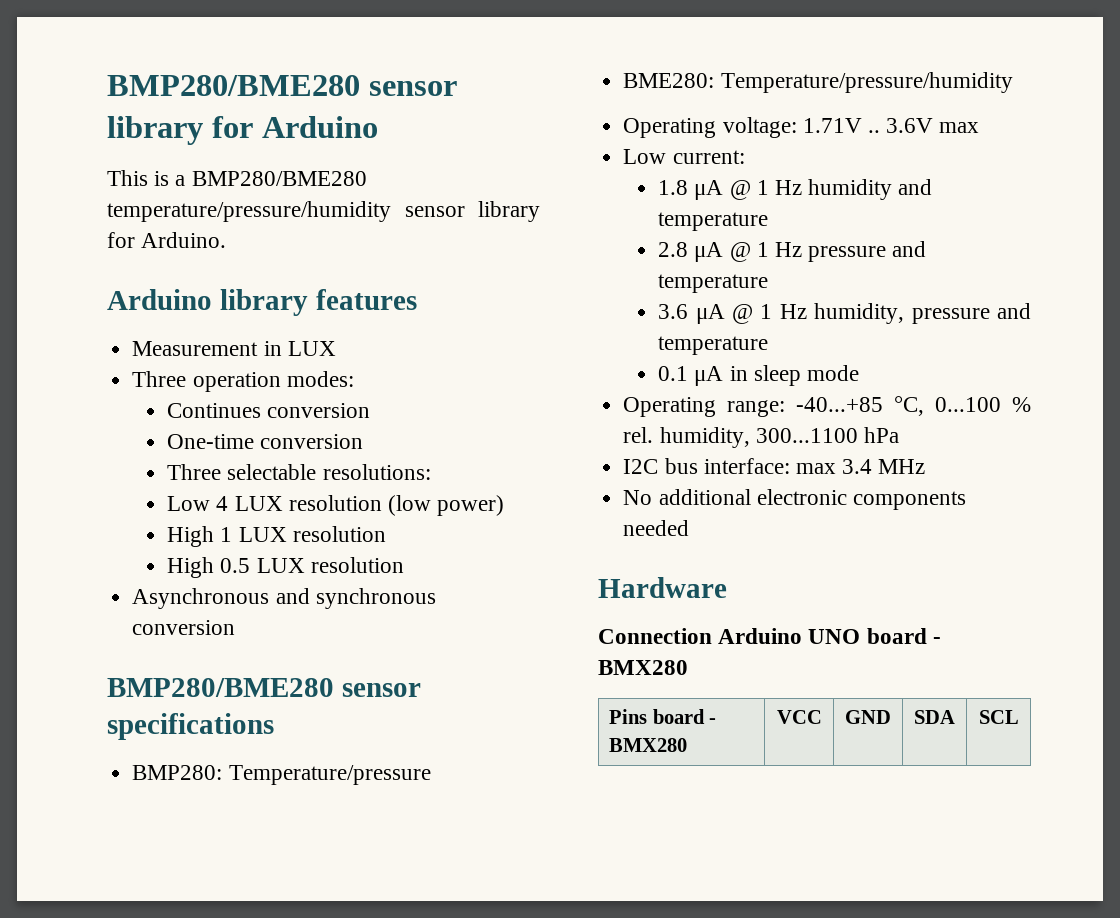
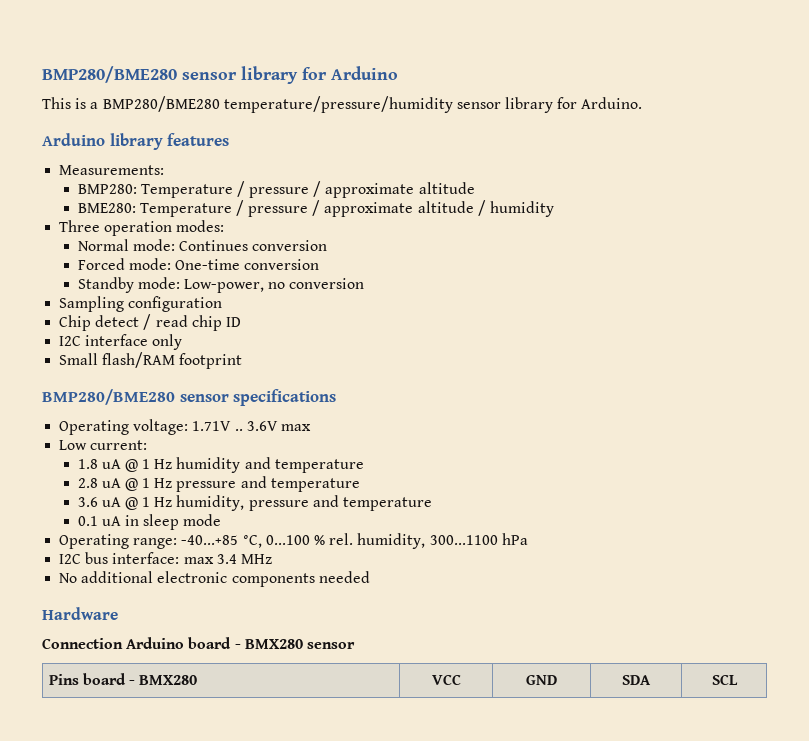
- Measurement in LUX
+ Measurements:
+ BMP280: Temperature / pressure / approximate altitude
+ BME280: Temperature / pressure / approximate altitude / humidity
- Continues conversion
+ Normal mode: Continues conversion
- One-time conversion
+ Forced mode: One-time conversion
- Three selectable resolutions:
- Low 4 LUX resolution (low power)
- High 1 LUX resolution
- High 0.5 LUX resolution
- Asynchronous and synchronous conversion
+ Standby mode: Low-power, no conversion
+ Sampling configuration
+ Chip detect / read chip ID
+ I2C interface only
+ Small flash/RAM footprint
- BMP280: Temperature/pressure
- BME280: Temperature/pressure/humidity
- 1.8 μA @ 1 Hz humidity and temperature
+ 1.8 uA @ 1 Hz humidity and temperature
- 2.8 μA @ 1 Hz pressure and temperature
+ 2.8 uA @ 1 Hz pressure and temperature
- 3.6 μA @ 1 Hz humidity, pressure and temperature
+ 3.6 uA @ 1 Hz humidity, pressure and temperature
- 0.1 μA in sleep mode
+ 0.1 uA in sleep mode
- Connection Arduino UNO board - BMX280
+ Connection Arduino board - BMX280 sensor

